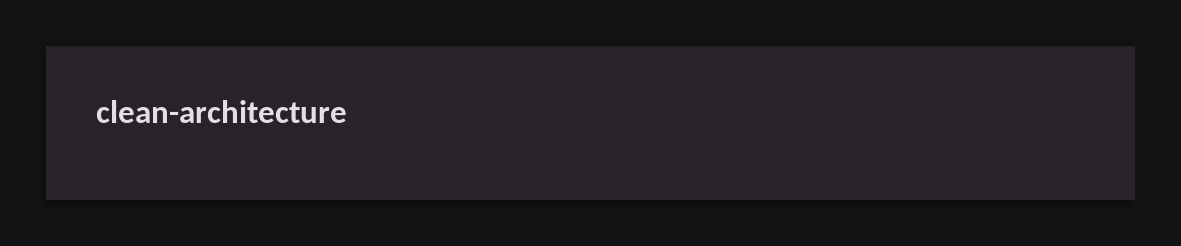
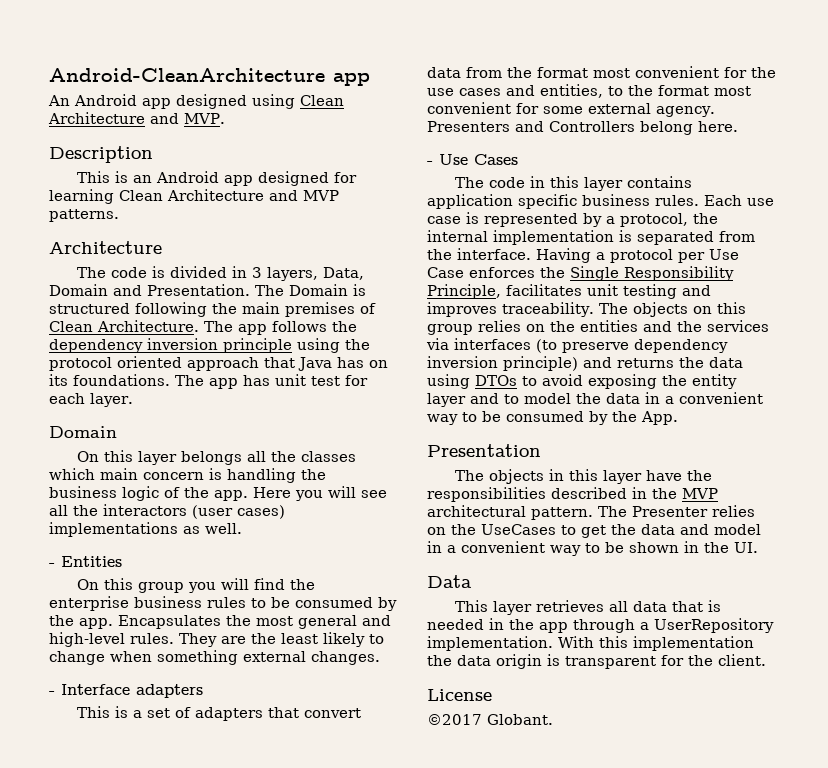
- clean-architecture
+ Android-CleanArchitecture app
+ An Android app designed using Clean Architecture and MVP.
+ Description
+ This is an Android app designed for learning Clean Architecture and MVP patterns.
+ Architecture
+ The code is divided in 3 layers, Data, Domain and Presentation. The Domain is structured following the main premises of Clean Architecture. The app follows the dependency inversion principle using the protocol oriented approach that Java has on its foundations. The app has unit test for each layer.
+ Domain
+ On this layer belongs all the classes which main concern is handling the business logic of the app. Here you will see all the interactors (user cases) implementations as well.
+ - Entities
+ On this group you will find the enterprise business rules to be consumed by the app. Encapsulates the most general and high-level rules. They are the least likely to change when something external changes.
+ - Interface adapters
+ This is a set of adapters that convert data from the format most convenient for the use cases and entities, to the format most convenient for some external agency. Presenters and Controllers belong here.
+ - Use Cases
+ The code in this layer contains application specific business rules. Each use case is represented by a protocol, the internal implementation is separated from the interface. Having a protocol per Use Case enforces the Single Responsibility Principle, facilitates unit testing and improves traceability. The objects on this group relies on the entities and the services via interfaces (to preserve dependency inversion principle) and returns the data using DTOs to avoid exposing the entity layer and to model the data in a convenient way to be consumed by the App.
+ Presentation
+ The objects in this layer have the responsibilities described in the MVP architectural pattern. The Presenter relies on the UseCases to get the data and model in a convenient way to be shown in the UI.
+ Data
+ This layer retrieves all data that is needed in the app through a UserRepository implementation. With this implementation the data origin is transparent for the client.
+ License
+ ©2017 Globant.

